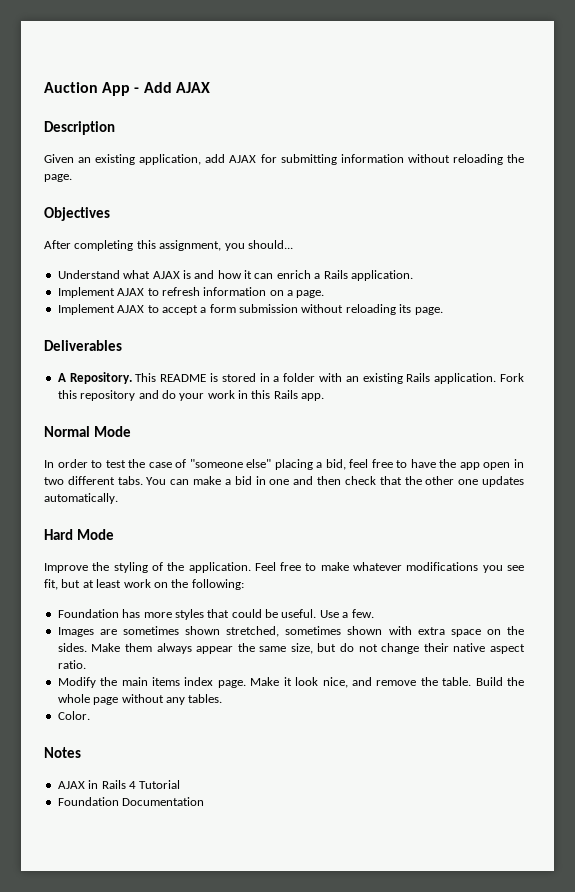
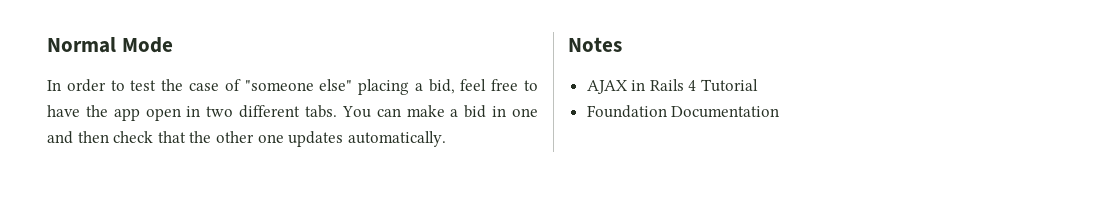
- Auction App - Add AJAX
- Description
- Given an existing application, add AJAX for submitting information without reloading the page.
- Objectives
- After completing this assignment, you should...
- Understand what AJAX is and how it can enrich a Rails application.
- Implement AJAX to refresh information on a page.
- Implement AJAX to accept a form submission without reloading its page.
- Deliverables
- A Repository. This README is stored in a folder with an existing Rails application. Fork this repository and do your work in this Rails app.
- Hard Mode
- Improve the styling of the application. Feel free to make whatever modifications you see fit, but at least work on the following:
- Foundation has more styles that could be useful. Use a few.
- Images are sometimes shown stretched, sometimes shown with extra space on the sides. Make them always appear the same size, but do not change their native aspect ratio.
- Modify the main items index page. Make it look nice, and remove the table. Build the whole page without any tables.
- Color.

